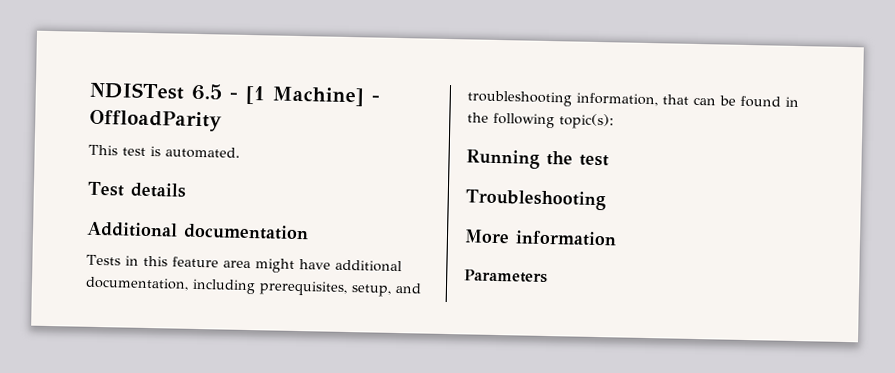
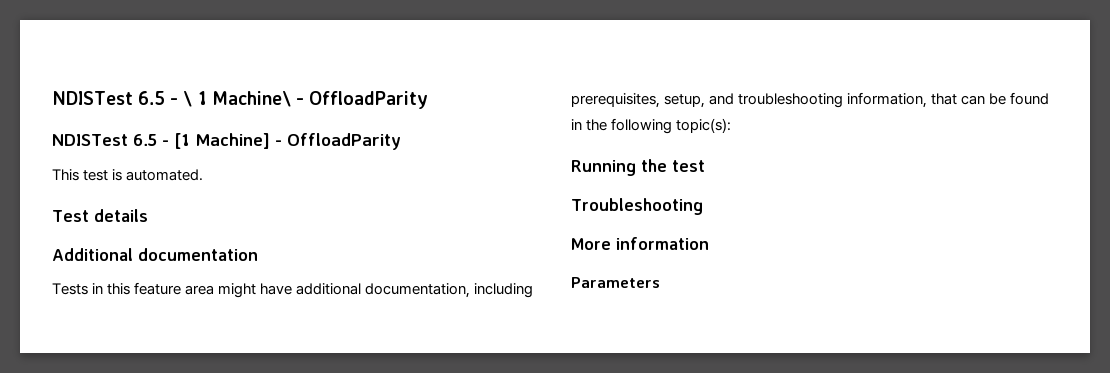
+ NDISTest 6.5 - \ 1 Machine\ - OffloadParity

